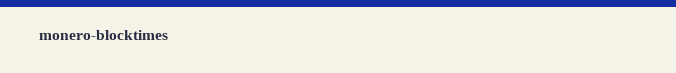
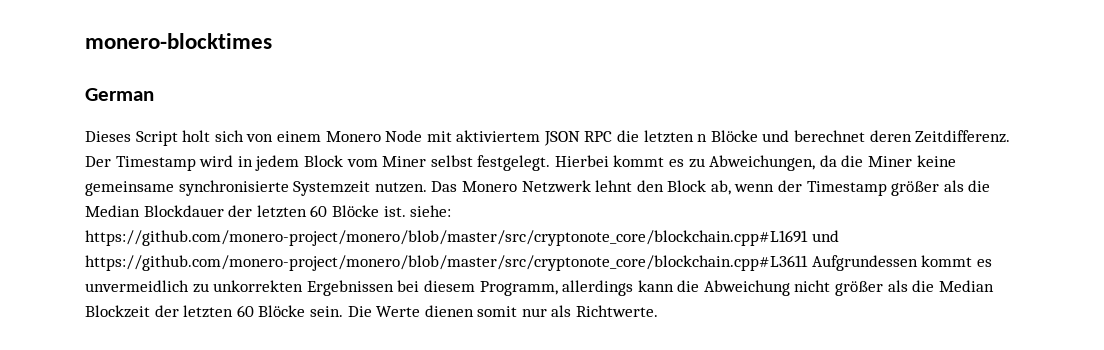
+ German
+ Dieses Script holt sich von einem Monero Node mit aktiviertem JSON RPC die letzten n Blöcke und berechnet deren Zeitdifferenz. Der Timestamp wird in jedem Block vom Miner selbst festgelegt. Hierbei kommt es zu Abweichungen, da die Miner keine gemeinsame synchronisierte Systemzeit nutzen. Das Monero Netzwerk lehnt den Block ab, wenn der Timestamp größer als die Median Blockdauer der letzten 60 Blöcke ist. siehe: https://github.com/monero-project/monero/blob/master/src/cryptonote_core/blockchain.cpp#L1691 und https://github.com/monero-project/monero/blob/master/src/cryptonote_core/blockchain.cpp#L3611 Aufgrundessen kommt es unvermeidlich zu unkorrekten Ergebnissen bei diesem Programm, allerdings kann die Abweichung nicht größer als die Median Blockzeit der letzten 60 Blöcke sein. Die Werte dienen somit nur als Richtwerte.

